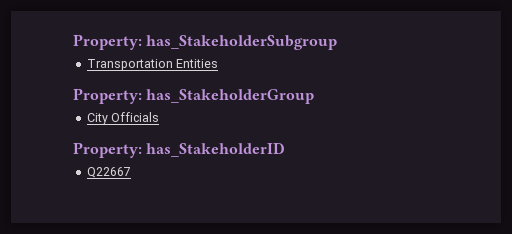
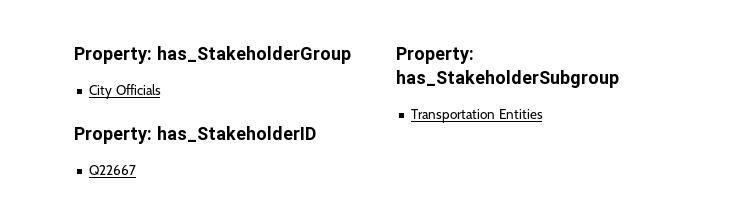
- Property: has_StakeholderSubgroup
- Transportation Entities
+ Property: has_StakeholderSubgroup
+ Transportation Entities

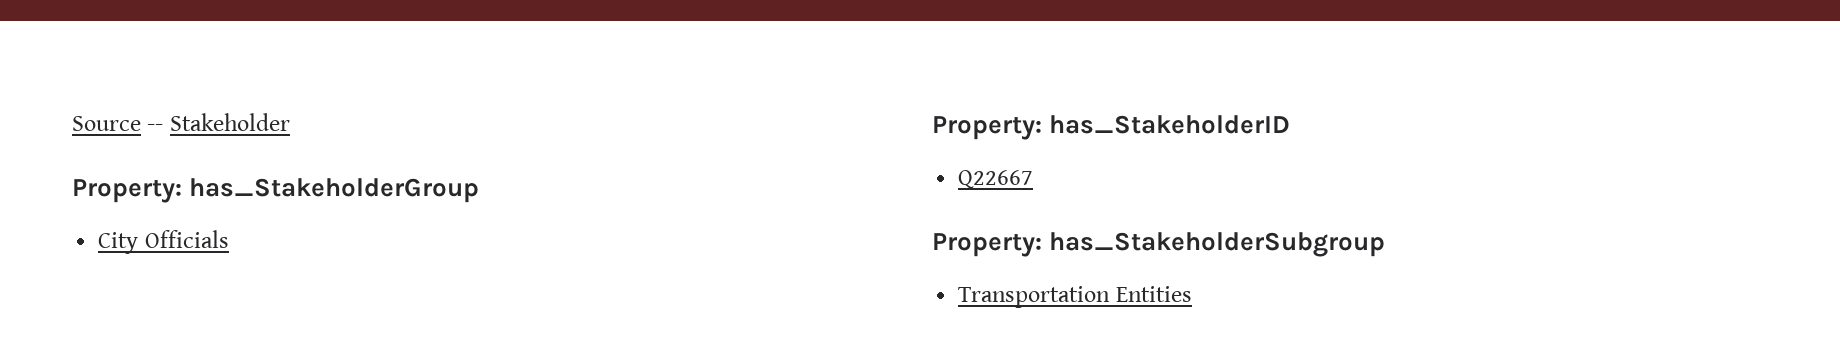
+ Source -- Stakeholder

